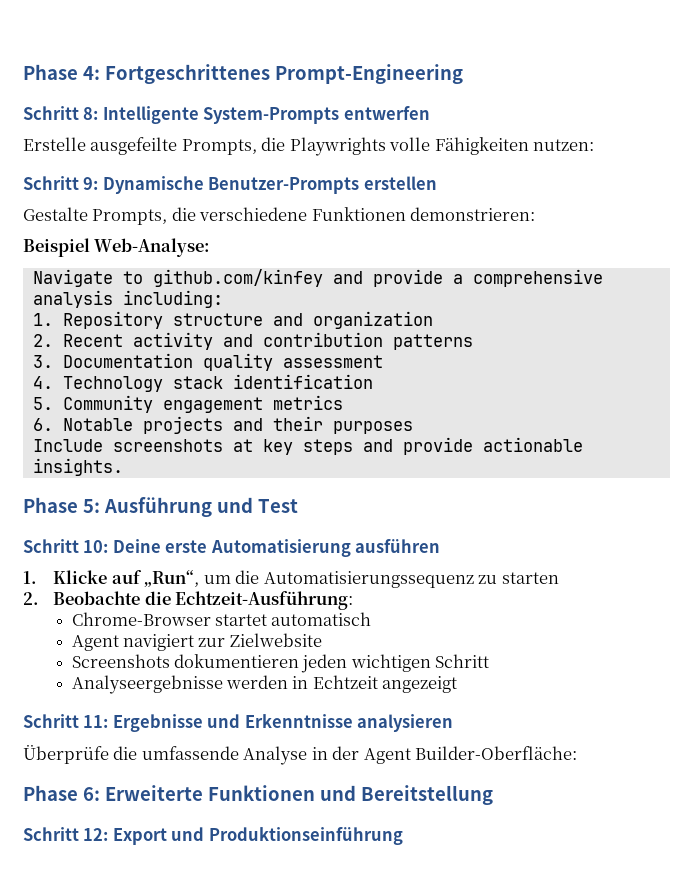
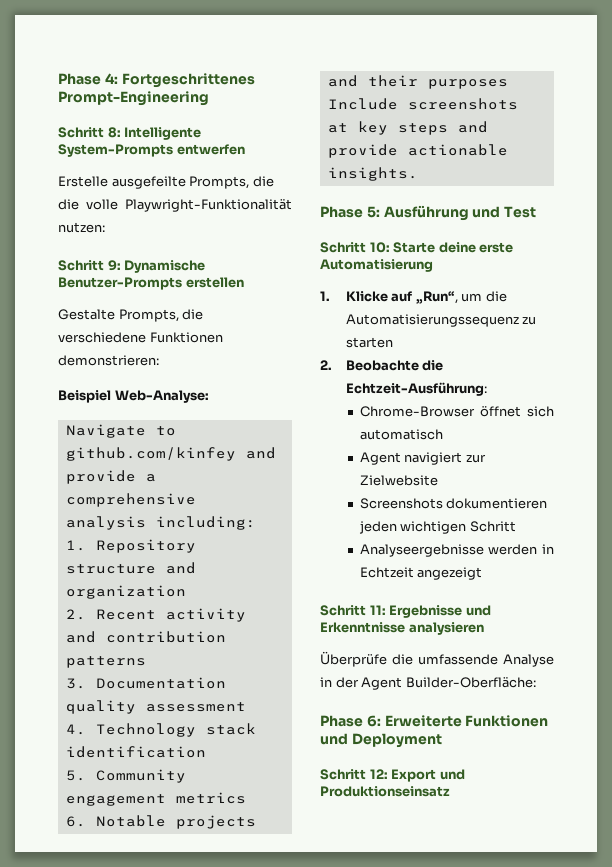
- Erstelle ausgefeilte Prompts, die Playwrights volle Fähigkeiten nutzen:
+ Erstelle ausgefeilte Prompts, die die volle Playwright-Funktionalität nutzen:
- Schritt 10: Deine erste Automatisierung ausführen
+ Schritt 10: Starte deine erste Automatisierung
- Chrome-Browser startet automatisch
+ Chrome-Browser öffnet sich automatisch
- Phase 6: Erweiterte Funktionen und Bereitstellung
+ Phase 6: Erweiterte Funktionen und Deployment
- Schritt 12: Export und Produktionseinführung
+ Schritt 12: Export und Produktionseinsatz

